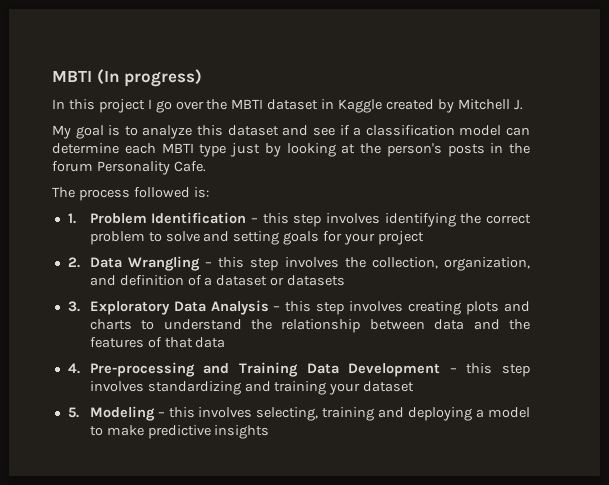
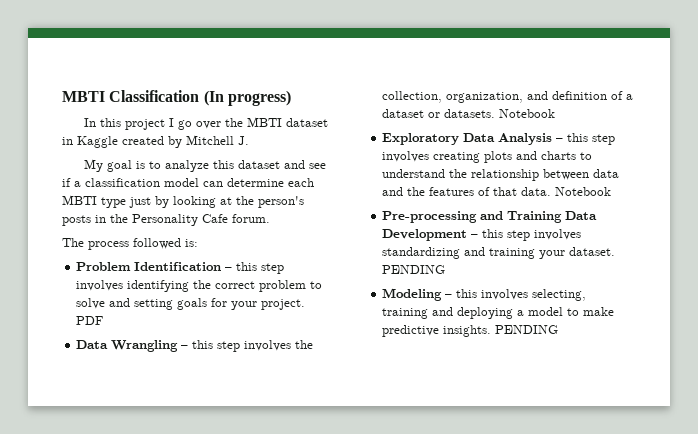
- MBTI (In progress)
+ MBTI Classification (In progress)
- My goal is to analyze this dataset and see if a classification model can determine each MBTI type just by looking at the person's posts in the forum Personality Cafe.
+ My goal is to analyze this dataset and see if a classification model can determine each MBTI type just by looking at the person's posts in the Personality Cafe forum.
- 1. Problem Identification – this step involves identifying the correct problem to solve and setting goals for your project
- 2. Data Wrangling – this step involves the collection, organization, and definition of a dataset or datasets
- 3. Exploratory Data Analysis – this step involves creating plots and charts to understand the relationship between data and the features of that data
- 4. Pre-processing and Training Data Development – this step involves standardizing and training your dataset
- 5. Modeling – this involves selecting, training and deploying a model to make predictive insights
+ Problem Identification – this step involves identifying the correct problem to solve and setting goals for your project. PDF
+ Data Wrangling – this step involves the collection, organization, and definition of a dataset or datasets. Notebook
+ Exploratory Data Analysis – this step involves creating plots and charts to understand the relationship between data and the features of that data. Notebook
+ Pre-processing and Training Data Development – this step involves standardizing and training your dataset. PENDING
+ Modeling – this involves selecting, training and deploying a model to make predictive insights. PENDING

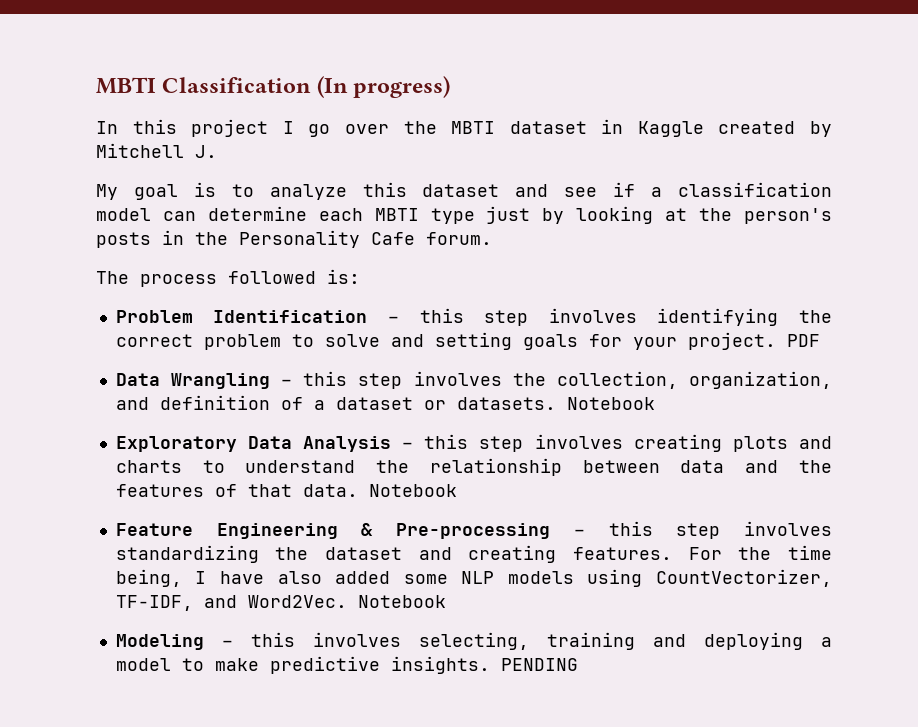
- Pre-processing and Training Data Development – this step involves standardizing and training your dataset. PENDING
+ Feature Engineering & Pre-processing – this step involves standardizing the dataset and creating features. For the time being, I have also added some NLP models using CountVectorizer, TF-IDF, and Word2Vec. Notebook

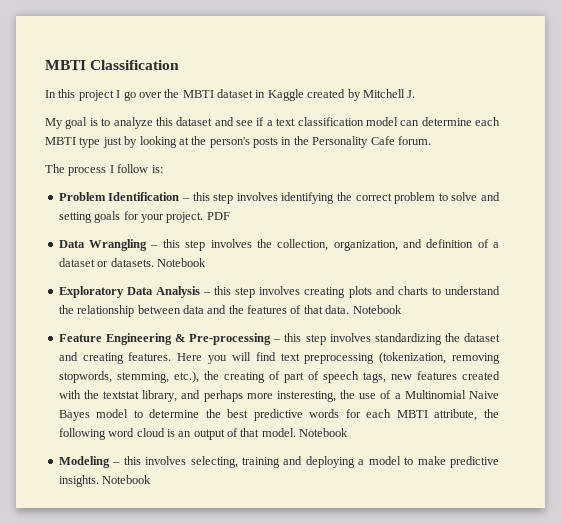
- MBTI Classification (In progress)
+ MBTI Classification
- My goal is to analyze this dataset and see if a classification model can determine each MBTI type just by looking at the person's posts in the Personality Cafe forum.
+ My goal is to analyze this dataset and see if a text classification model can determine each MBTI type just by looking at the person's posts in the Personality Cafe forum.
- The process followed is:
+ The process I follow is:
- For the time being, I have also added some NLP models using CountVectorizer, TF-IDF, and Word2Vec.
+ Here you will find text preprocessing (tokenization, removing stopwords, stemming, etc.), the creating of part of speech tags, new features created with the textstat library, and perhaps more insteresting, the use of a Multinomial Naive Bayes model to determine the best predictive words for each MBTI attribute, the following word cloud is an output of that model.
- Modeling – this involves selecting, training and deploying a model to make predictive insights. PENDING
+ Modeling – this involves selecting, training and deploying a model to make predictive insights. Notebook

